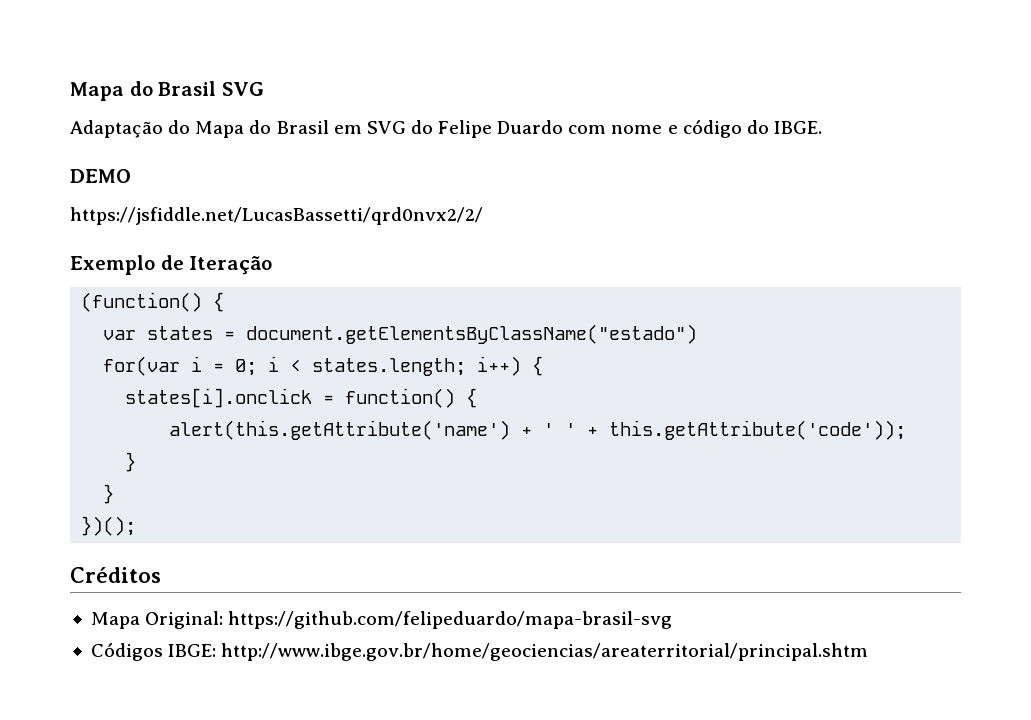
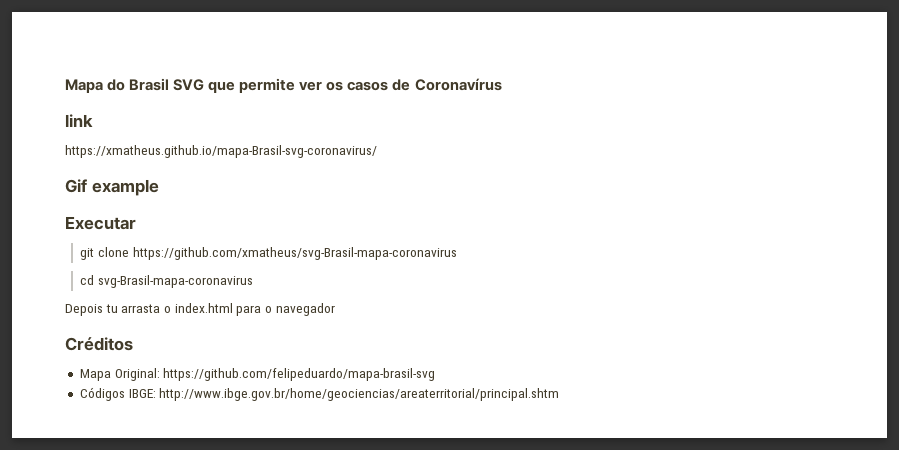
- Mapa do Brasil SVG
- Adaptação do Mapa do Brasil em SVG do Felipe Duardo com nome e código do IBGE.
- DEMO
- https://jsfiddle.net/LucasBassetti/qrd0nvx2/2/
- Exemplo de Iteração
- (function() {
- var states = document.getElementsByClassName("estado")
- for(var i = 0; i < states.length; i++) {
- states[i].onclick = function() {
- alert(this.getAttribute('name') + ' ' + this.getAttribute('code'));
- }
- }
- })();
+ Mapa do Brasil SVG que permite ver os casos de Coronavírus
+ link
+ https://xmatheus.github.io/mapa-Brasil-svg-coronavirus/
+ Gif example
+ Executar
+ git clone https://github.com/xmatheus/svg-Brasil-mapa-coronavirus
+ cd svg-Brasil-mapa-coronavirus
+ Depois tu arrasta o index.html para o navegador

